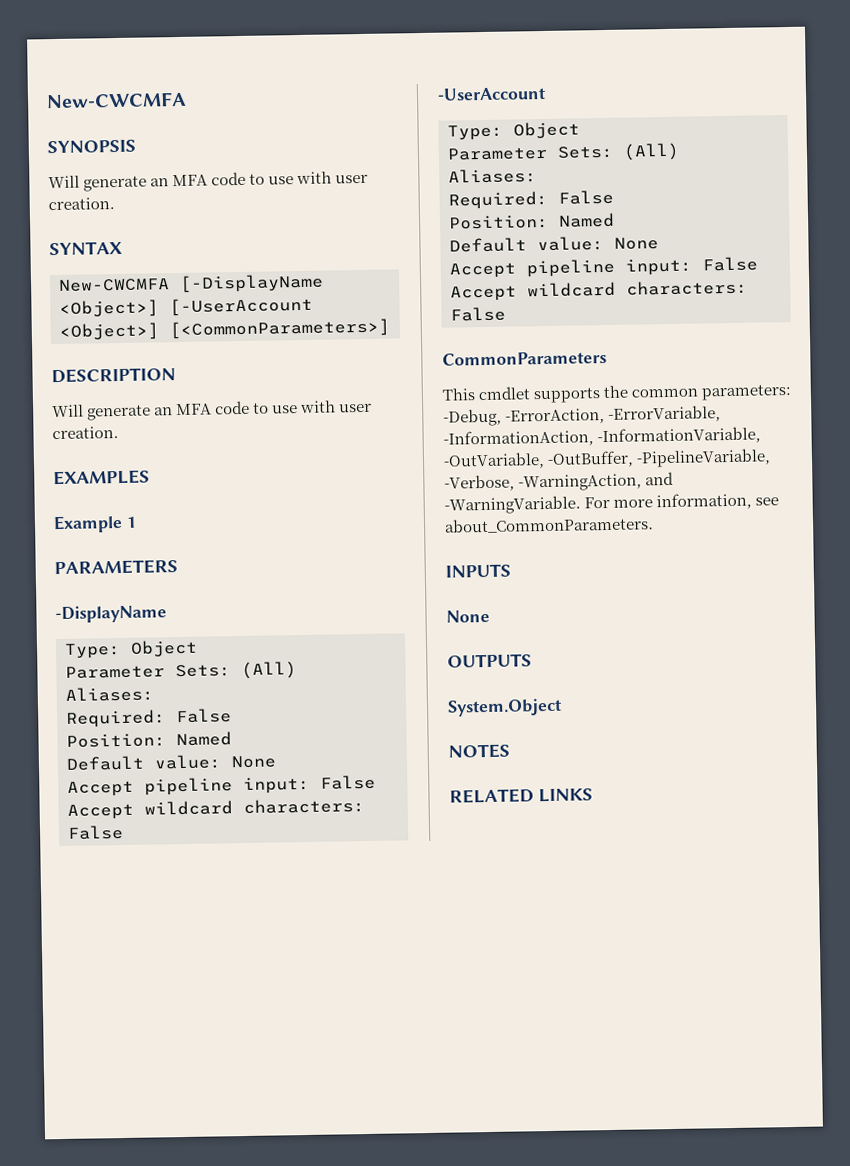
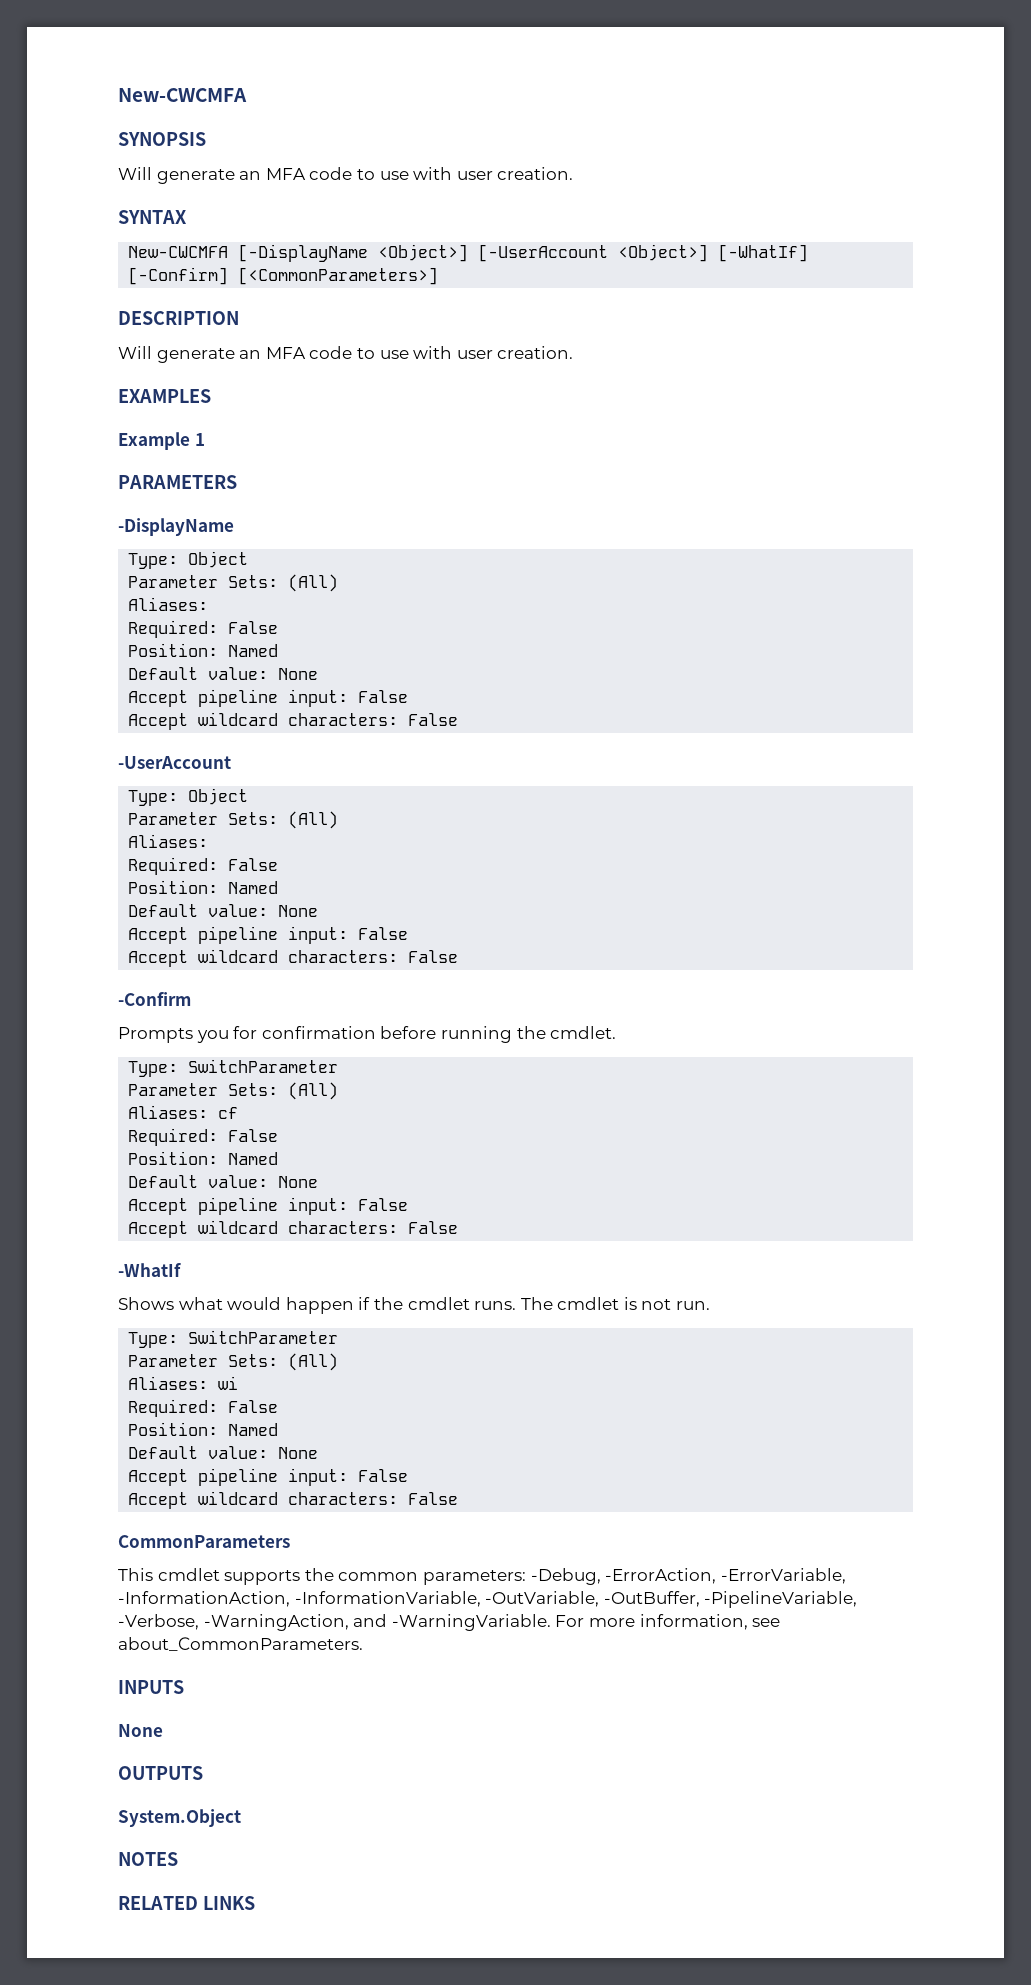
- New-CWCMFA [-DisplayName <Object>] [-UserAccount <Object>] [<CommonParameters>]
+ New-CWCMFA [-DisplayName <Object>] [-UserAccount <Object>] [-WhatIf] [-Confirm] [<CommonParameters>]
+ -Confirm
+ Prompts you for confirmation before running the cmdlet.
+ Type: SwitchParameter
+ Parameter Sets: (All)
+ Aliases: cf
+ Required: False
+ Position: Named
+ Default value: None
+ Accept pipeline input: False
+ Accept wildcard characters: False
+ -WhatIf
+ Shows what would happen if the cmdlet runs. The cmdlet is not run.
+ Type: SwitchParameter
+ Parameter Sets: (All)
+ Aliases: wi
+ Required: False
+ Position: Named
+ Default value: None
+ Accept pipeline input: False
+ Accept wildcard characters: False

